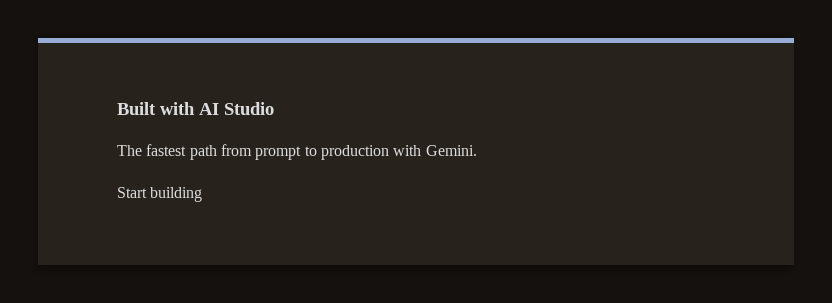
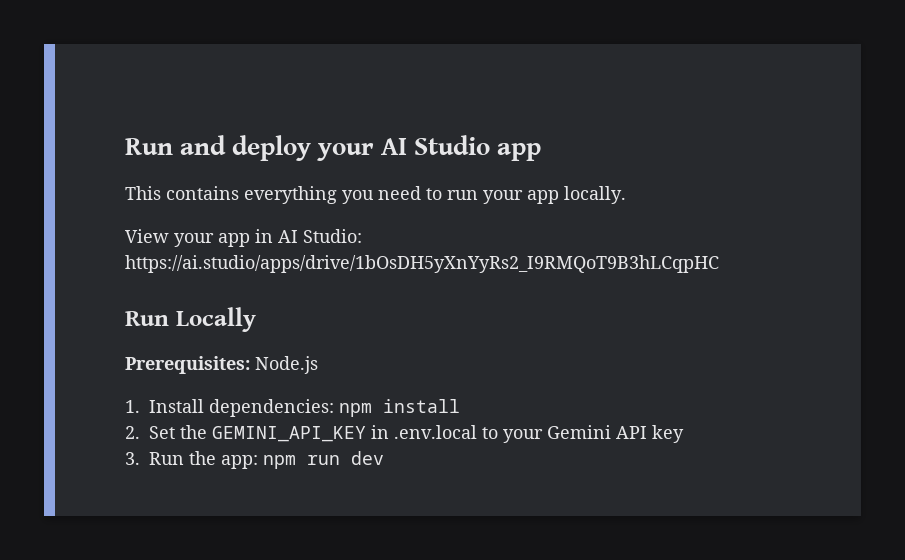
- Built with AI Studio
- The fastest path from prompt to production with Gemini.
- Start building
+ Run and deploy your AI Studio app
+ This contains everything you need to run your app locally.
+ View your app in AI Studio: https://ai.studio/apps/drive/1bOsDH5yXnYyRs2_I9RMQoT9B3hLCqpHC
+ Run Locally
+ Prerequisites: Node.js
+ 1. Install dependencies: npm install
+ 2. Set the GEMINI_API_KEY in .env.local to your Gemini API key
+ 3. Run the app: npm run dev

